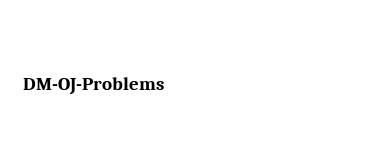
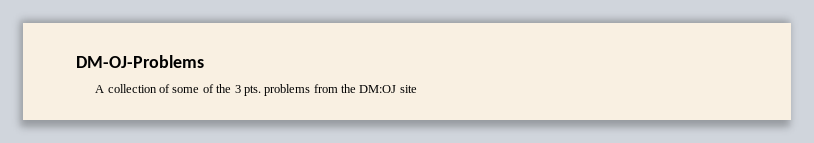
+ A collection of some of the 3 pts. problems from the DM:OJ site

